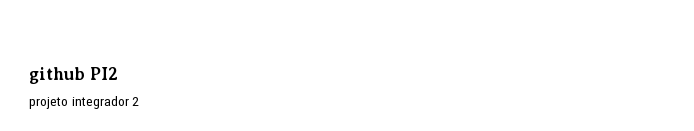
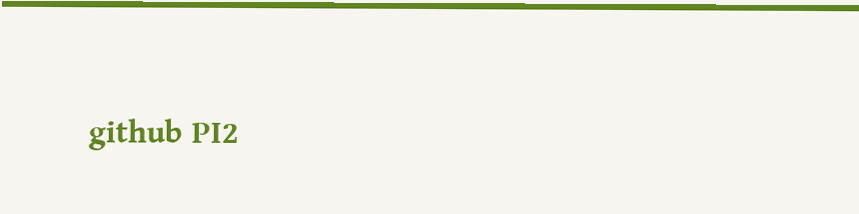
- projeto integrador 2

